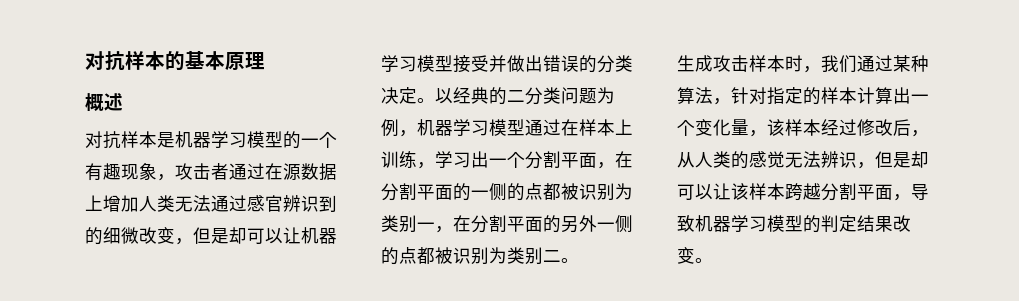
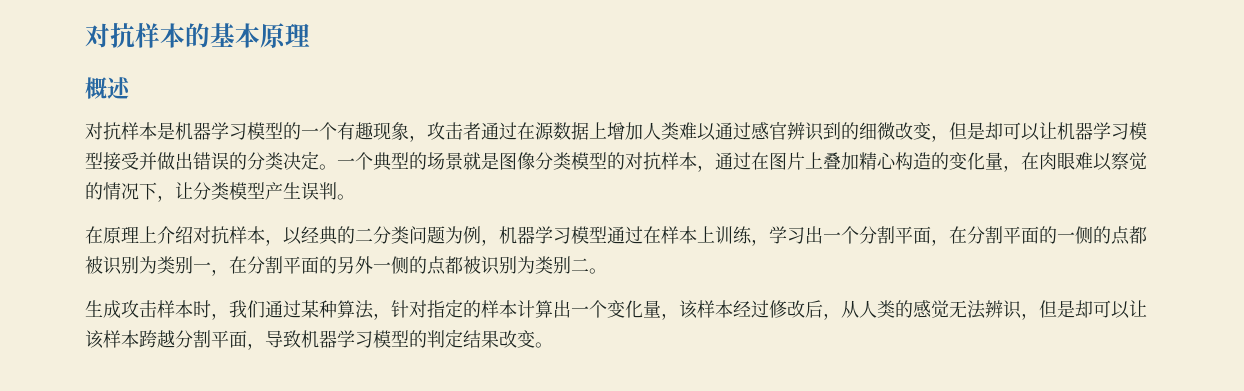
- 对抗样本是机器学习模型的一个有趣现象，攻击者通过在源数据上增加人类无法通过感官辨识到的细微改变，但是却可以让机器学习模型接受并做出错误的分类决定。
+ 对抗样本是机器学习模型的一个有趣现象，攻击者通过在源数据上增加人类难以通过感官辨识到的细微改变，但是却可以让机器学习模型接受并做出错误的分类决定。
- 以经典的二分类问题为例，机器学习模型通过在样本上训练，学习出一个分割平面，在分割平面的一侧的点都被识别为类别一，在分割平面的另外一侧的点都被识别为类别二。
+ 一个典型的场景就是图像分类模型的对抗样本，通过在图片上叠加精心构造的变化量，在肉眼难以察觉的情况下，让分类模型产生误判。
+ 在原理上介绍对抗样本，以经典的二分类问题为例，机器学习模型通过在样本上训练，学习出一个分割平面，在分割平面的一侧的点都被识别为类别一，在分割平面的另外一侧的点都被识别为类别二。

